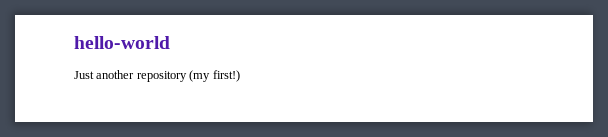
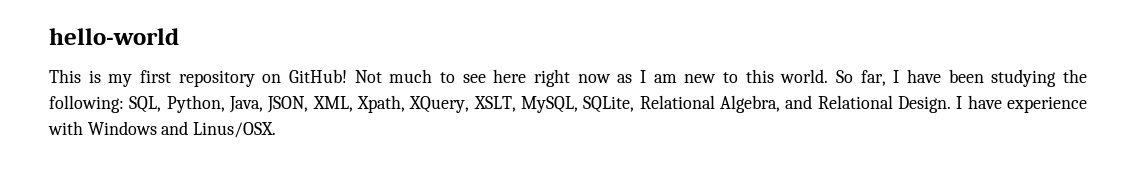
- Just another repository (my first!)
+ This is my first repository on GitHub! Not much to see here right now as I am new to this world. So far, I have been studying the following: SQL, Python, Java, JSON, XML, Xpath, XQuery, XSLT, MySQL, SQLite, Relational Algebra, and Relational Design. I have experience with Windows and Linus/OSX.

